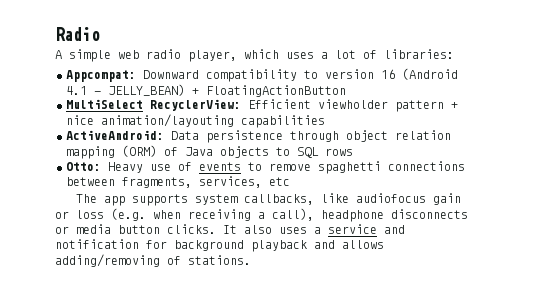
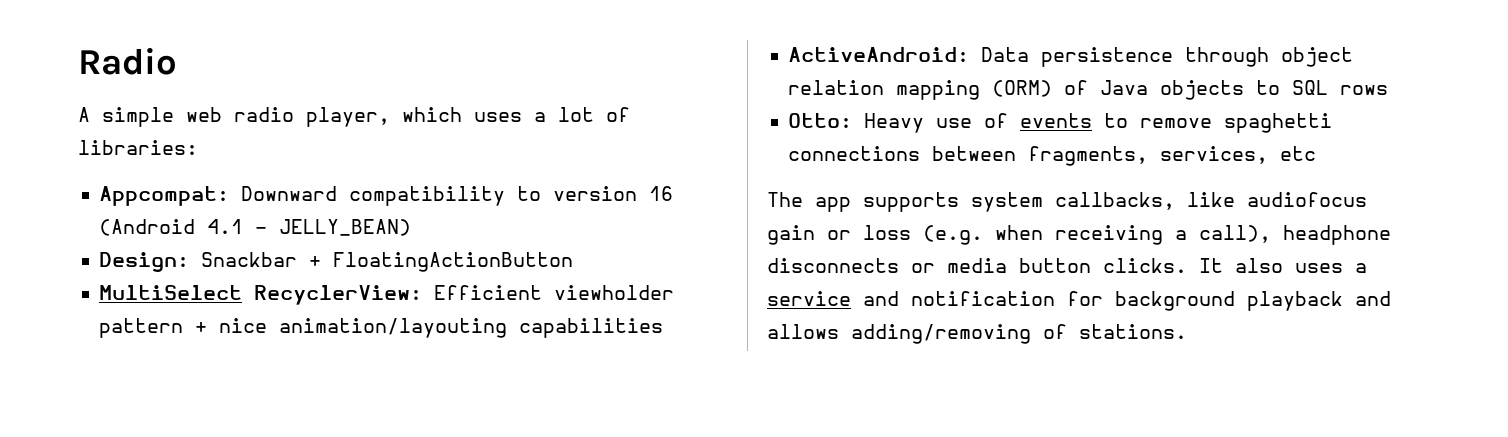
- Appcompat: Downward compatibility to version 16 (Android 4.1 - JELLY_BEAN) + FloatingActionButton
+ Appcompat: Downward compatibility to version 16 (Android 4.1 - JELLY_BEAN)
+ Design: Snackbar + FloatingActionButton

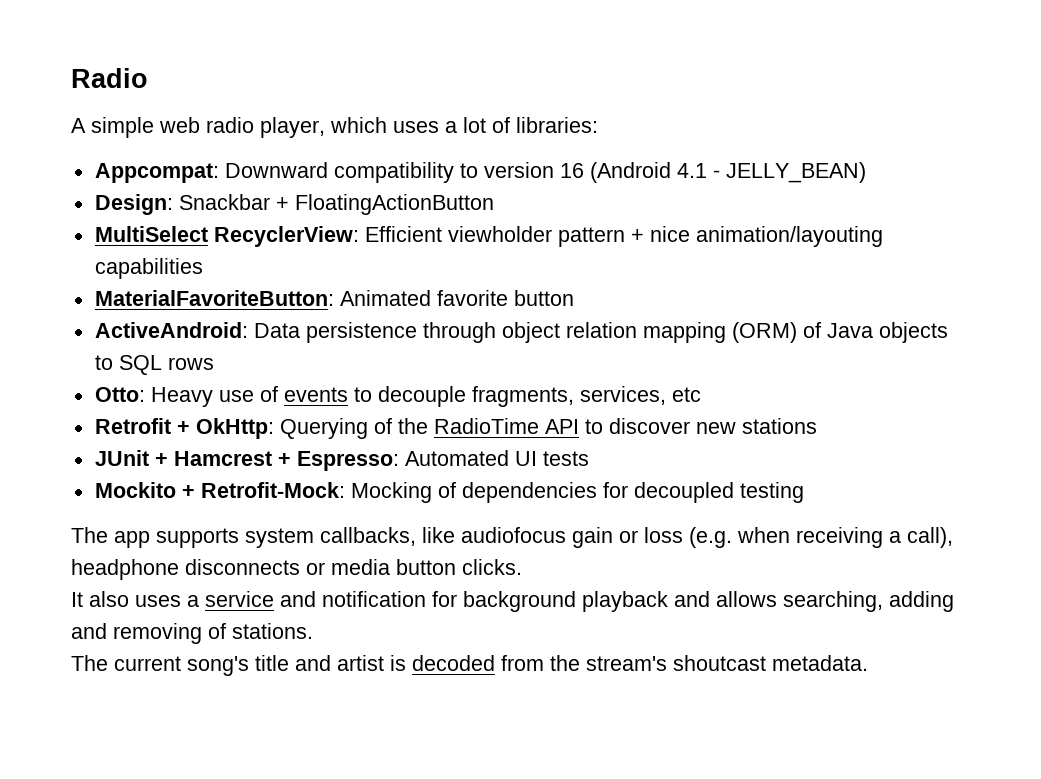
+ MaterialFavoriteButton: Animated favorite button
- Otto: Heavy use of events to remove spaghetti connections between fragments, services, etc
+ Otto: Heavy use of events to decouple fragments, services, etc
+ Retrofit + OkHttp: Querying of the RadioTime API to discover new stations
+ JUnit + Hamcrest + Espresso: Automated UI tests
+ Mockito + Retrofit-Mock: Mocking of dependencies for decoupled testing
- The app supports system callbacks, like audiofocus gain or loss (e.g. when receiving a call), headphone disconnects or media button clicks. It also uses a service and notification for background playback and allows adding/removing of stations.
+ The app supports system callbacks, like audiofocus gain or loss (e.g. when receiving a call), headphone disconnects or media button clicks.
+ It also uses a service and notification for background playback and allows searching, adding and removing of stations.
+ The current song's title and artist is decoded from the stream's shoutcast metadata.

